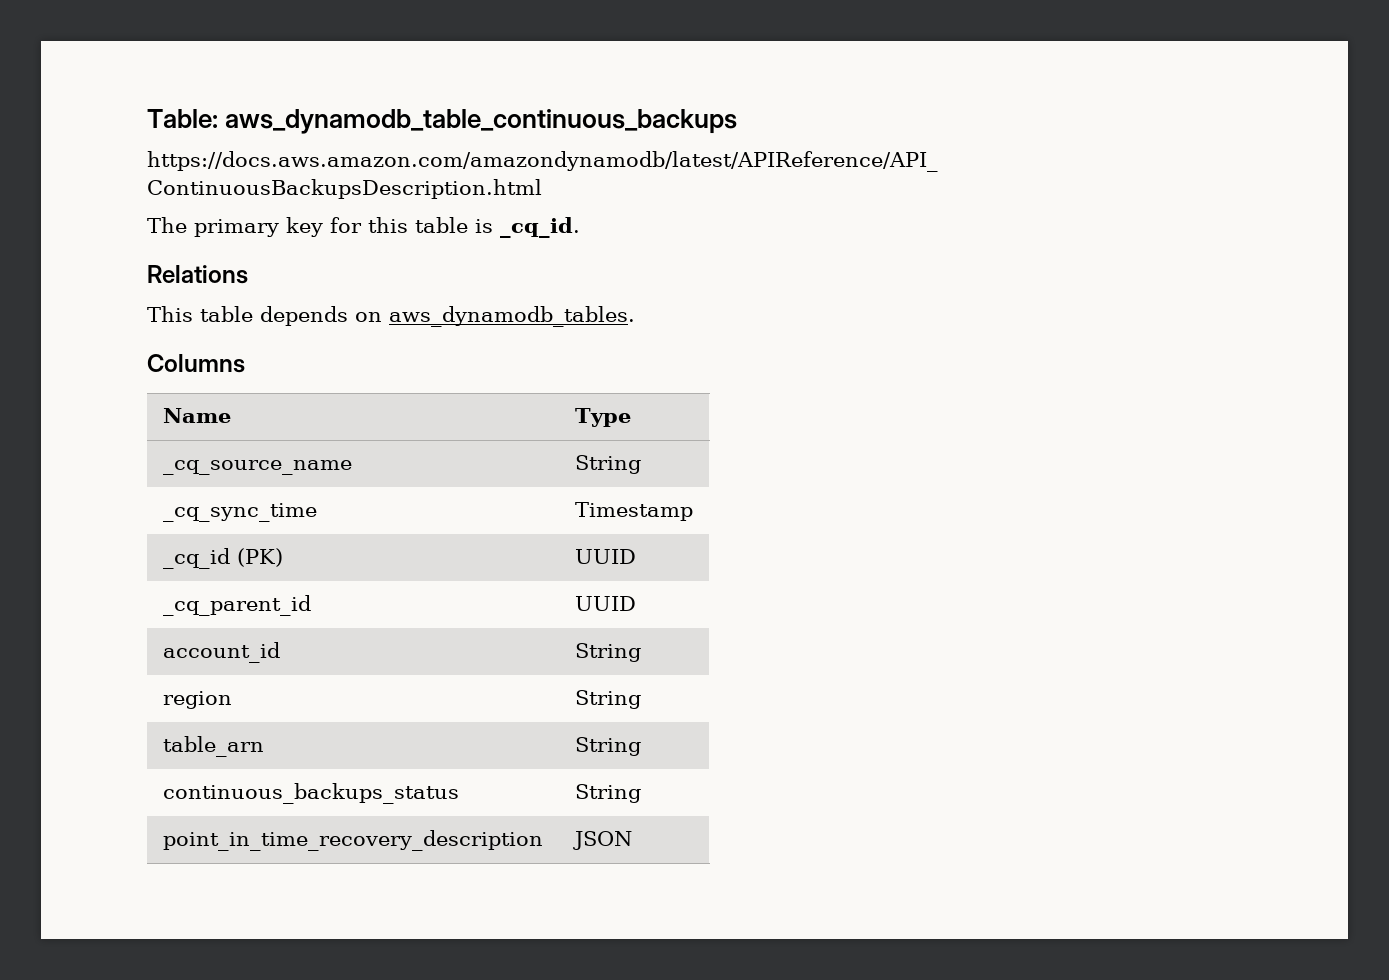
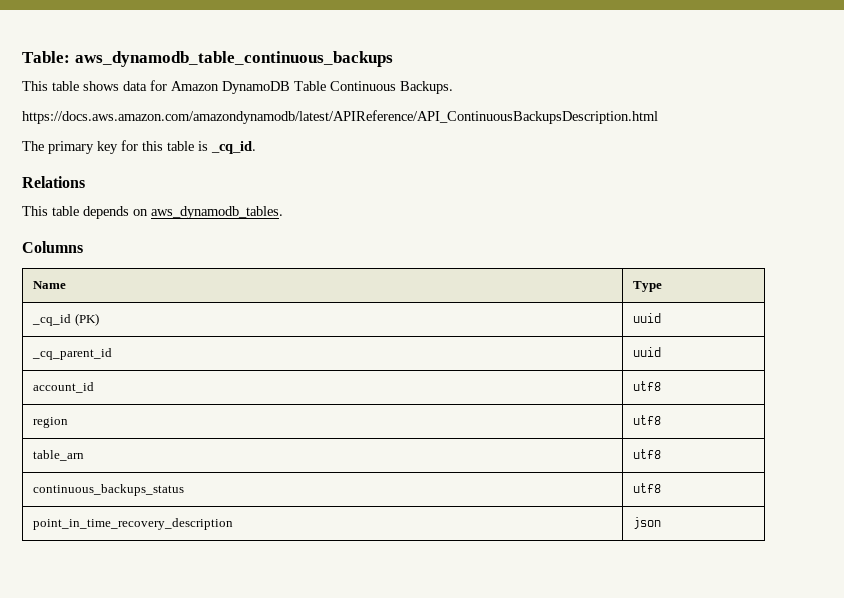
+ This table shows data for Amazon DynamoDB Table Continuous Backups.
- _cq_source_name | String
- _cq_sync_time | Timestamp
- _cq_id (PK) | UUID
+ _cq_id (PK) | uuid
- _cq_parent_id | UUID
+ _cq_parent_id | uuid
- account_id | String
+ account_id | utf8
- region | String
+ region | utf8
- table_arn | String
+ table_arn | utf8
- continuous_backups_status | String
+ continuous_backups_status | utf8
- point_in_time_recovery_description | JSON
+ point_in_time_recovery_description | json

